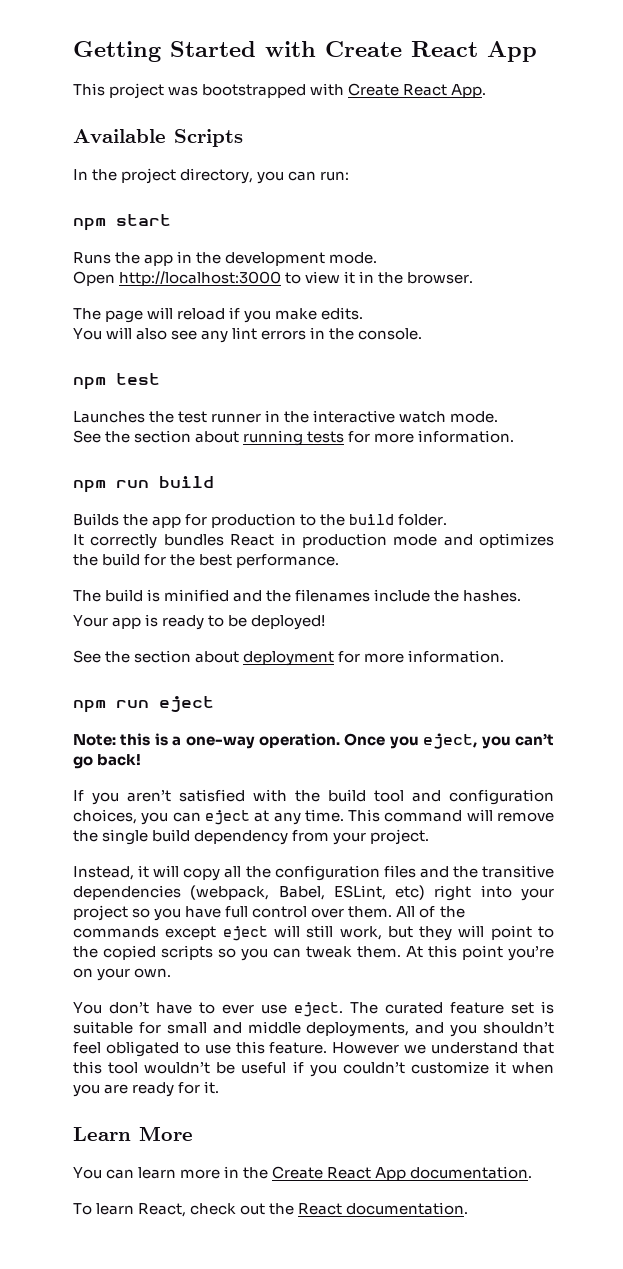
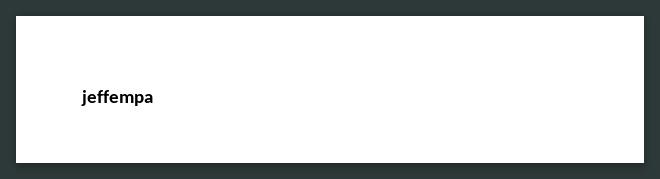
- Getting Started with Create React App
- This project was bootstrapped with Create React App.
- Available Scripts
- In the project directory, you can run:
- npm start
- Runs the app in the development mode.
- Open http://localhost:3000 to view it in the browser.
- The page will reload if you make edits.
- You will also see any lint errors in the console.
- npm test
- Launches the test runner in the interactive watch mode.
- See the section about running tests for more information.
- npm run build
- Builds the app for production to the build folder.
- It correctly bundles React in production mode and optimizes the build for the best performance.
- The build is minified and the filenames include the hashes.
- Your app is ready to be deployed!
- See the section about deployment for more information.
- npm run eject
- Note: this is a one-way operation. Once you eject, you can’t go back!
- If you aren’t satisfied with the build tool and configuration choices, you can eject at any time. This command will remove the single build dependency from your project.
- Instead, it will copy all the configuration files and the transitive dependencies (webpack, Babel, ESLint, etc) right into your project so you have full control over them. All of the commands except eject will still work, but they will point to the copied scripts so you can tweak them. At this point you’re on your own.
- You don’t have to ever use eject. The curated feature set is suitable for small and middle deployments, and you shouldn’t feel obligated to use this feature. However we understand that this tool wouldn’t be useful if you couldn’t customize it when you are ready for it.
- Learn More
- You can learn more in the Create React App documentation.
- To learn React, check out the React documentation.
+ jeffempa

